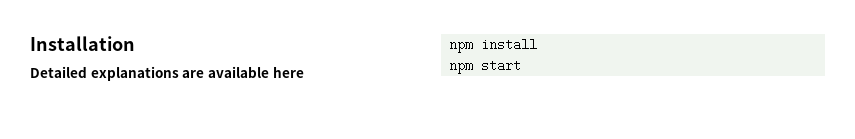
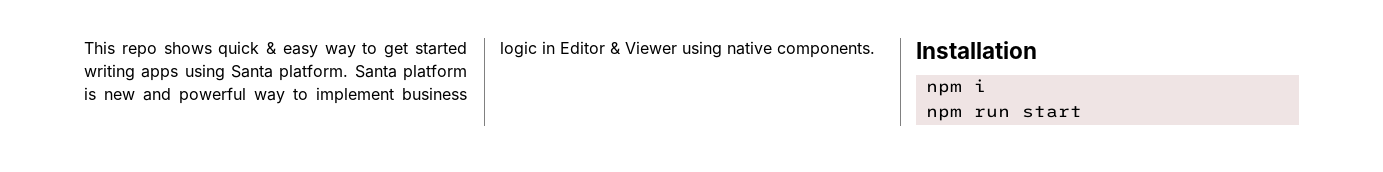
+ This repo shows quick & easy way to get started writing apps using Santa platform. Santa platform is new and powerful way to implement business logic in Editor & Viewer using native components.
  Installation
- Detailed explanations are available here
- npm install
- npm start
+ npm i
+ npm run start

